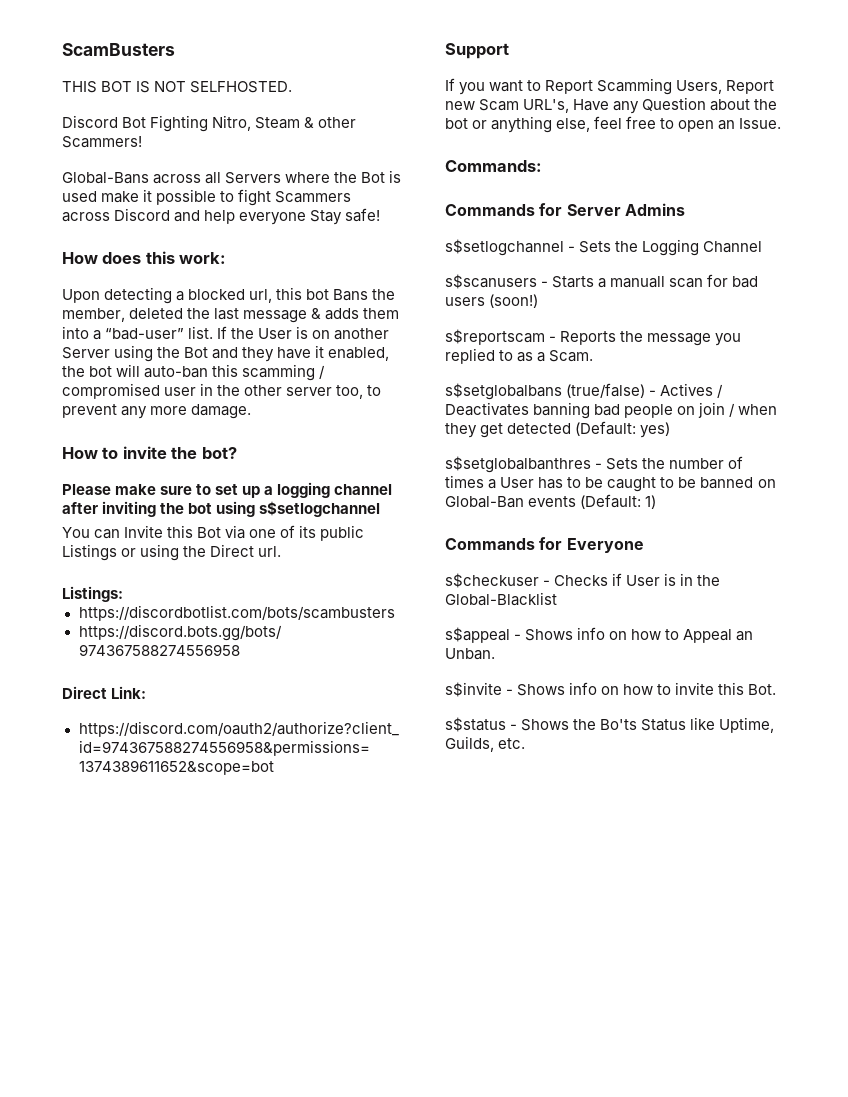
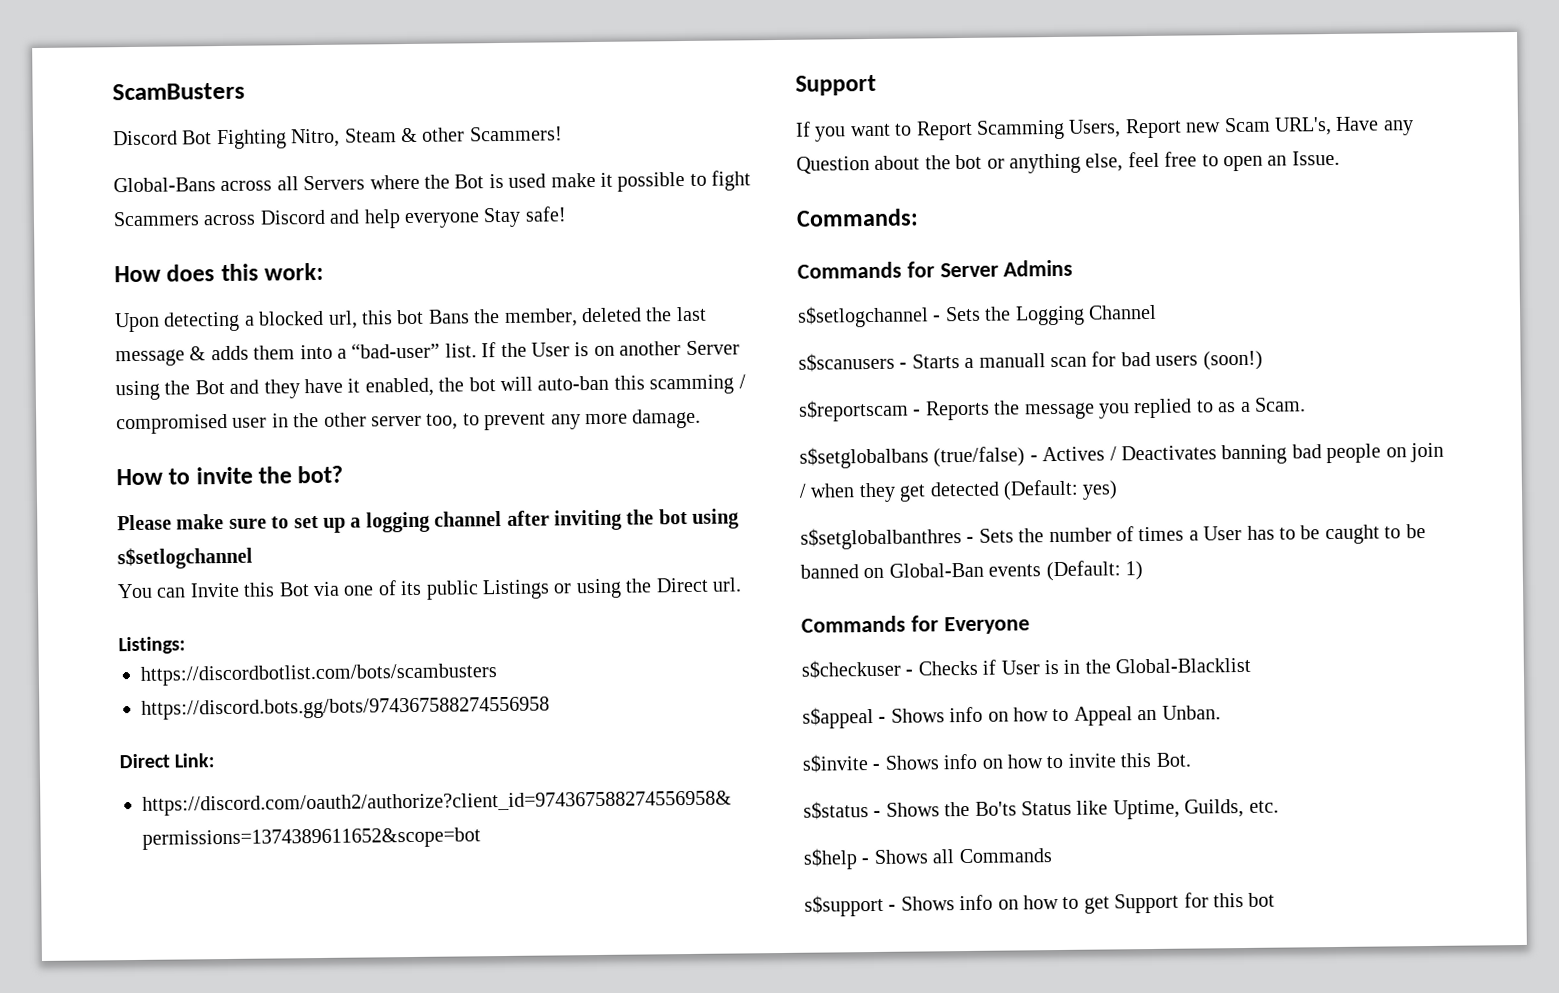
- THIS BOT IS NOT SELFHOSTED.
+ s$help - Shows all Commands
+ s$support - Shows info on how to get Support for this bot

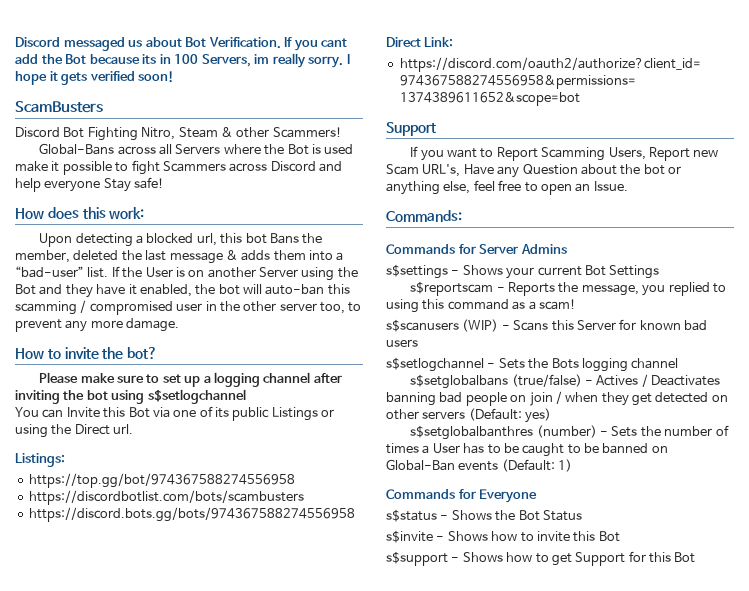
+ Discord messaged us about Bot Verification. If you cant add the Bot because its in 100 Servers, im really sorry. I hope it gets verified soon!
+ https://top.gg/bot/974367588274556958
- s$setlogchannel - Sets the Logging Channel
- s$scanusers - Starts a manuall scan for bad users (soon!)
+ s$settings - Shows your current Bot Settings
- s$reportscam - Reports the message you replied to as a Scam.
+ s$reportscam - Reports the message, you replied to using this command as a scam!
+ s$scanusers (WIP) - Scans this Server for known bad users
+ s$setlogchannel - Sets the Bots logging channel
- s$setglobalbans (true/false) - Actives / Deactivates banning bad people on join / when they get detected (Default: yes)
+ s$setglobalbans (true/false) - Actives / Deactivates banning bad people on join / when they get detected on other servers (Default: yes)
- s$setglobalbanthres - Sets the number of times a User has to be caught to be banned on Global-Ban events (Default: 1)
+ s$setglobalbanthres (number) - Sets the number of times a User has to be caught to be banned on Global-Ban events (Default: 1)
- s$checkuser - Checks if User is in the Global-Blacklist
- s$appeal - Shows info on how to Appeal an Unban.
+ s$status - Shows the Bot Status
- s$invite - Shows info on how to invite this Bot.
- s$status - Shows the Bo'ts Status like Uptime, Guilds, etc.
- s$help - Shows all Commands
+ s$invite - Shows how to invite this Bot
- s$support - Shows info on how to get Support for this bot
+ s$support - Shows how to get Support for this Bot

